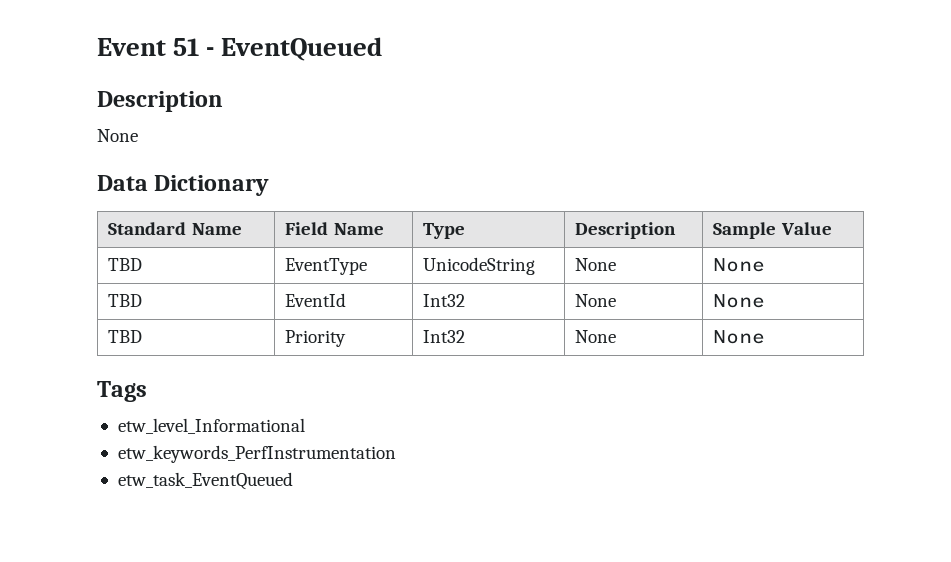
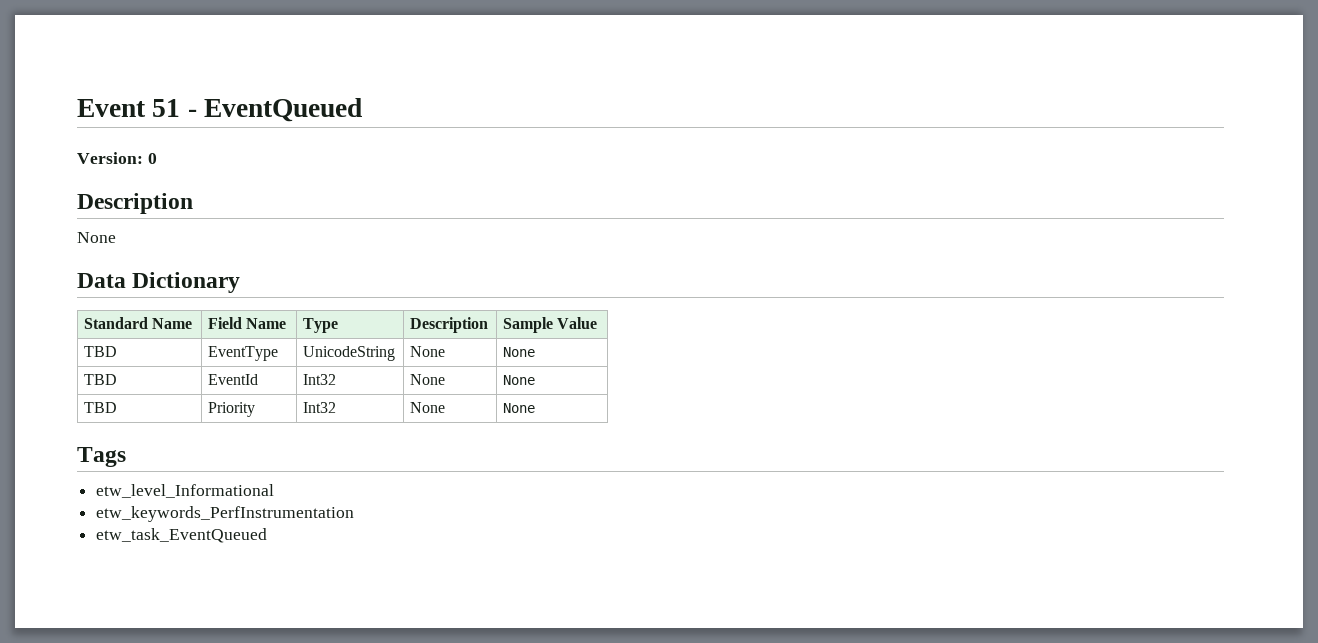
+ Version: 0

